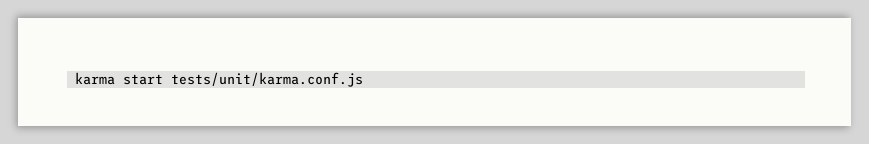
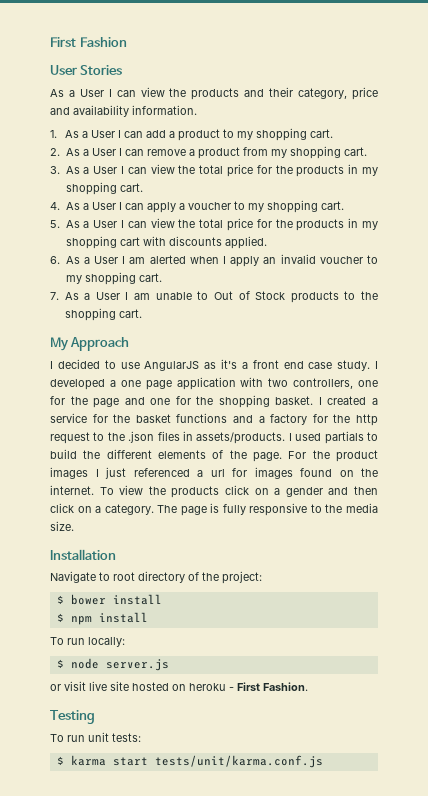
- karma start tests/unit/karma.conf.js
+ First Fashion
+ User Stories
+ As a User I can view the products and their category, price and availability information.
+ 1. As a User I can add a product to my shopping cart.
+ 2. As a User I can remove a product from my shopping cart.
+ 3. As a User I can view the total price for the products in my shopping cart.
+ 4. As a User I can apply a voucher to my shopping cart.
+ 5. As a User I can view the total price for the products in my shopping cart with discounts applied.
+ 6. As a User I am alerted when I apply an invalid voucher to my shopping cart.
+ 7. As a User I am unable to Out of Stock products to the shopping cart.
+ My Approach
+ I decided to use AngularJS as it's a front end case study. I developed a one page application with two controllers, one for the page and one for the shopping basket. I created a service for the basket functions and a factory for the http request to the .json files in assets/products. I used partials to build the different elements of the page. For the product images I just referenced a url for images found on the internet. To view the products click on a gender and then click on a category. The page is fully responsive to the media size.
+ Installation
+ Navigate to root directory of the project:
+ $ bower install
+ $ npm install
+ To run locally:
+ $ node server.js
+ or visit live site hosted on heroku - First Fashion.
+ Testing
+ To run unit tests:
+ $ karma start tests/unit/karma.conf.js

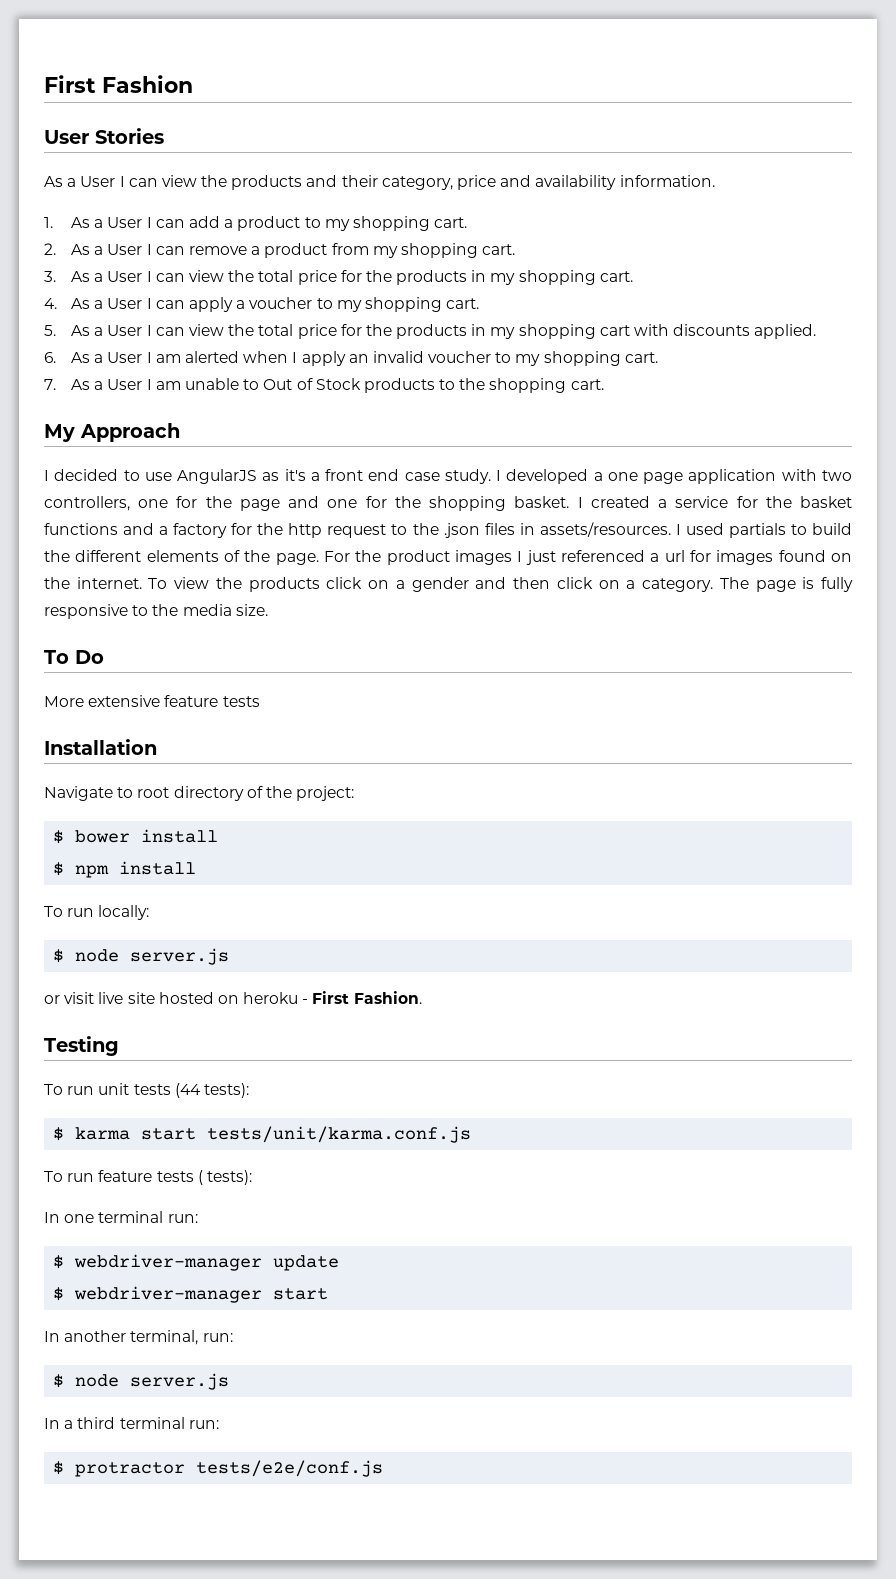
- I created a service for the basket functions and a factory for the http request to the .json files in assets/products.
+ I created a service for the basket functions and a factory for the http request to the .json files in assets/resources.
+ To Do
+ More extensive feature tests
- To run unit tests:
+ To run unit tests (44 tests):
+ To run feature tests ( tests):
+ In one terminal run:
+ $ webdriver-manager update
+ $ webdriver-manager start
+ In another terminal, run:
+ $ node server.js
+ In a third terminal run:
+ $ protractor tests/e2e/conf.js

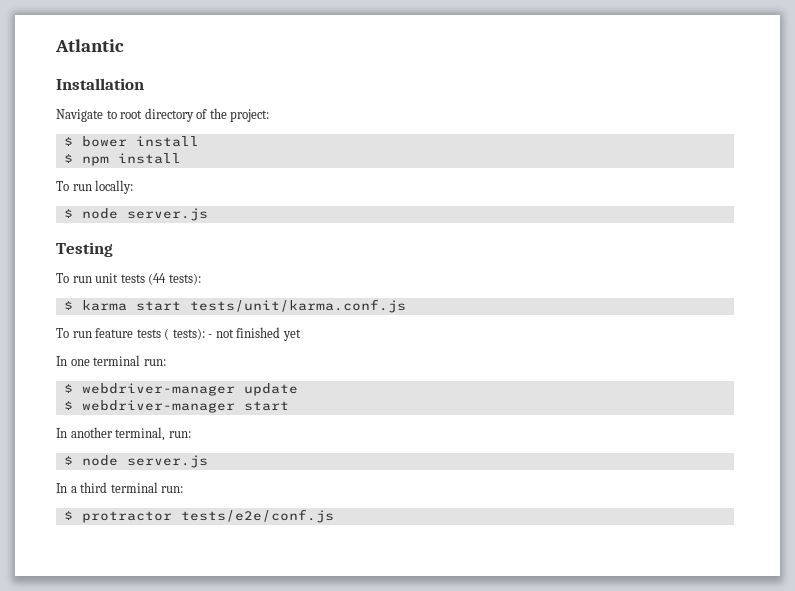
- First Fashion
- User Stories
- As a User I can view the products and their category, price and availability information.
- 1. As a User I can add a product to my shopping cart.
- 2. As a User I can remove a product from my shopping cart.
- 3. As a User I can view the total price for the products in my shopping cart.
- 4. As a User I can apply a voucher to my shopping cart.
- 5. As a User I can view the total price for the products in my shopping cart with discounts applied.
- 6. As a User I am alerted when I apply an invalid voucher to my shopping cart.
- 7. As a User I am unable to Out of Stock products to the shopping cart.
- My Approach
- I decided to use AngularJS as it's a front end case study. I developed a one page application with two controllers, one for the page and one for the shopping basket. I created a service for the basket functions and a factory for the http request to the .json files in assets/resources. I used partials to build the different elements of the page. For the product images I just referenced a url for images found on the internet. To view the products click on a gender and then click on a category. The page is fully responsive to the media size.
- To Do
- More extensive feature tests
+ Atlantic
- or visit live site hosted on heroku - First Fashion.
- To run feature tests ( tests):
+ To run feature tests ( tests): - not finished yet

